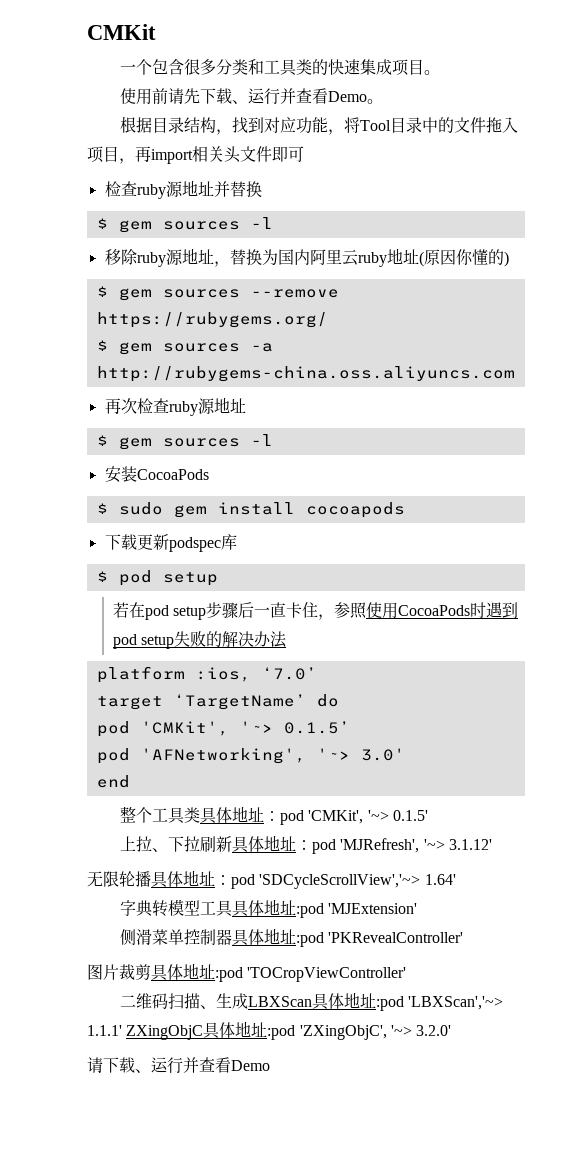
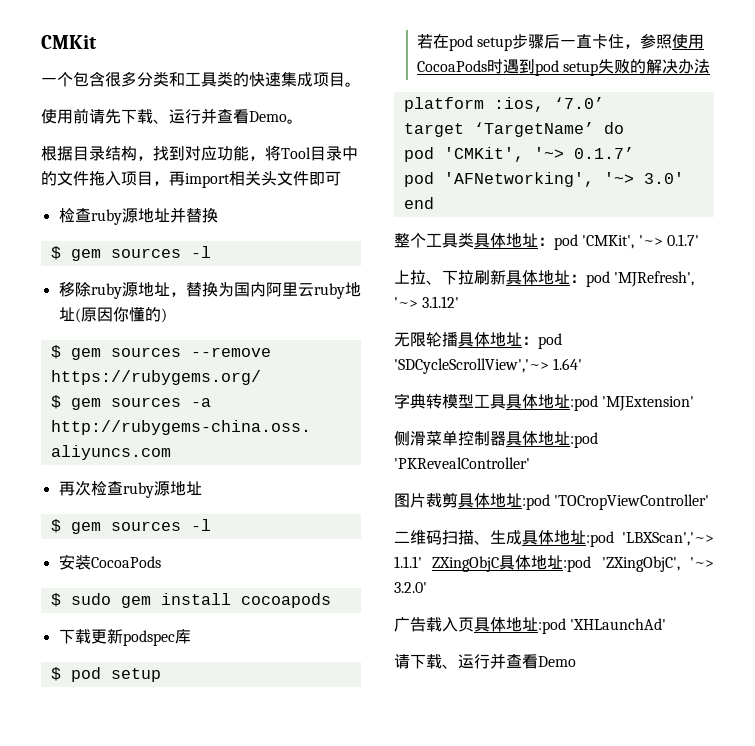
  target ‘TargetName’ do
- pod 'CMKit', '~> 0.1.5’
+ pod 'CMKit', '~> 0.1.7’
- 整个工具类具体地址：pod 'CMKit', '~> 0.1.5'
+ 整个工具类具体地址：pod 'CMKit', '~> 0.1.7'
- 二维码扫描、生成LBXScan具体地址:pod 'LBXScan','~> 1.1.1' ZXingObjC具体地址:pod 'ZXingObjC', '~> 3.2.0'
+ 二维码扫描、生成具体地址:pod 'LBXScan','~> 1.1.1' ZXingObjC具体地址:pod 'ZXingObjC', '~> 3.2.0'
+ 广告载入页具体地址:pod 'XHLaunchAd'

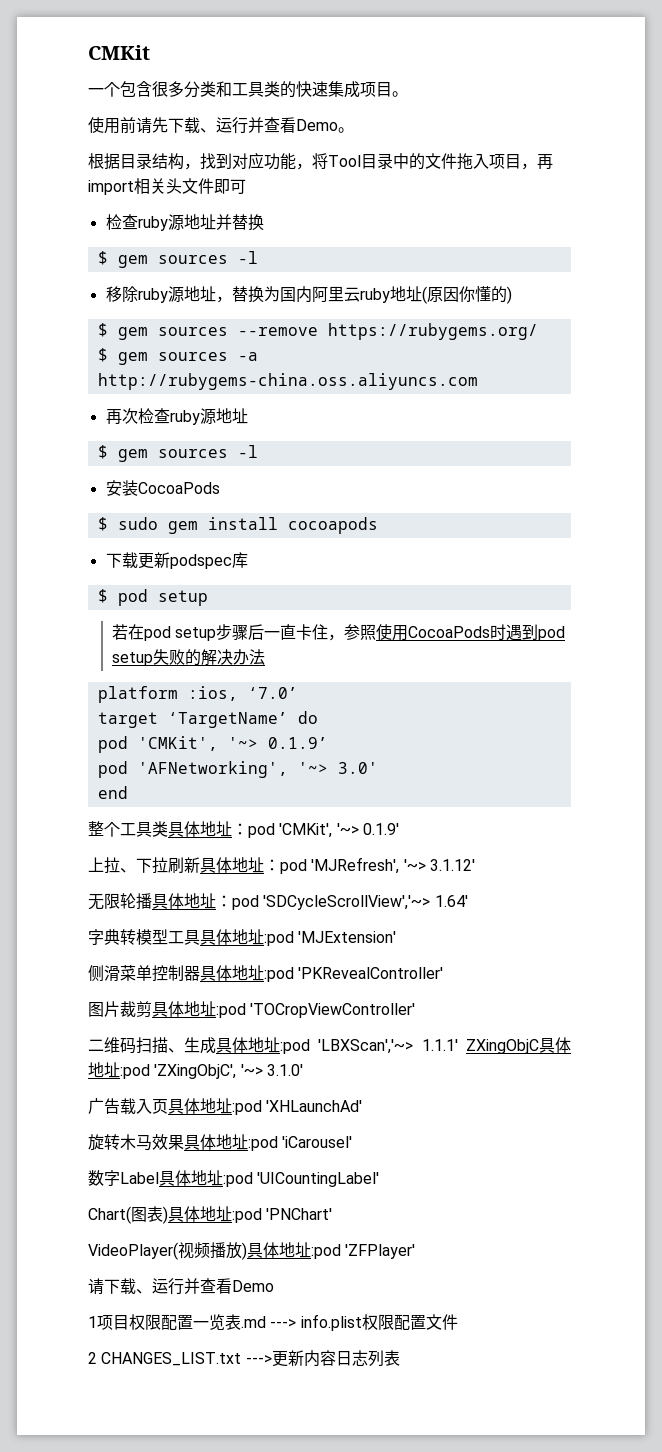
  target ‘TargetName’ do
- pod 'CMKit', '~> 0.1.7’
+ pod 'CMKit', '~> 0.1.9’
- 整个工具类具体地址：pod 'CMKit', '~> 0.1.7'
+ 整个工具类具体地址：pod 'CMKit', '~> 0.1.9'
- 二维码扫描、生成具体地址:pod 'LBXScan','~> 1.1.1' ZXingObjC具体地址:pod 'ZXingObjC', '~> 3.2.0'
+ 二维码扫描、生成具体地址:pod 'LBXScan','~> 1.1.1' ZXingObjC具体地址:pod 'ZXingObjC', '~> 3.1.0'
+ 旋转木马效果具体地址:pod 'iCarousel'
+ 数字Label具体地址:pod 'UICountingLabel'
+ Chart(图表)具体地址:pod 'PNChart'
+ VideoPlayer(视频播放)具体地址:pod 'ZFPlayer'
+ 1项目权限配置一览表.md ---> info.plist权限配置文件
+ 2 CHANGES_LIST.txt --->更新内容日志列表

